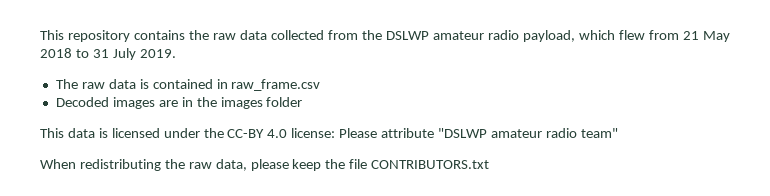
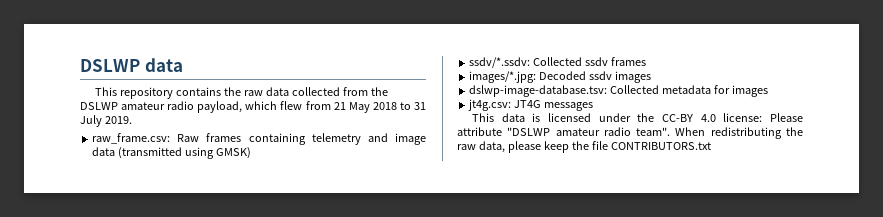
+ DSLWP data
- The raw data is contained in raw_frame.csv
- Decoded images are in the images folder
+ raw_frame.csv: Raw frames containing telemetry and image data (transmitted using GMSK)
+ ssdv/*.ssdv: Collected ssdv frames
+ images/*.jpg: Decoded ssdv images
+ dslwp-image-database.tsv: Collected metadata for images
+ jt4g.csv: JT4G messages
- This data is licensed under the CC-BY 4.0 license: Please attribute "DSLWP amateur radio team"
- When redistributing the raw data, please keep the file CONTRIBUTORS.txt
+ This data is licensed under the CC-BY 4.0 license: Please attribute "DSLWP amateur radio team". When redistributing the raw data, please keep the file CONTRIBUTORS.txt

